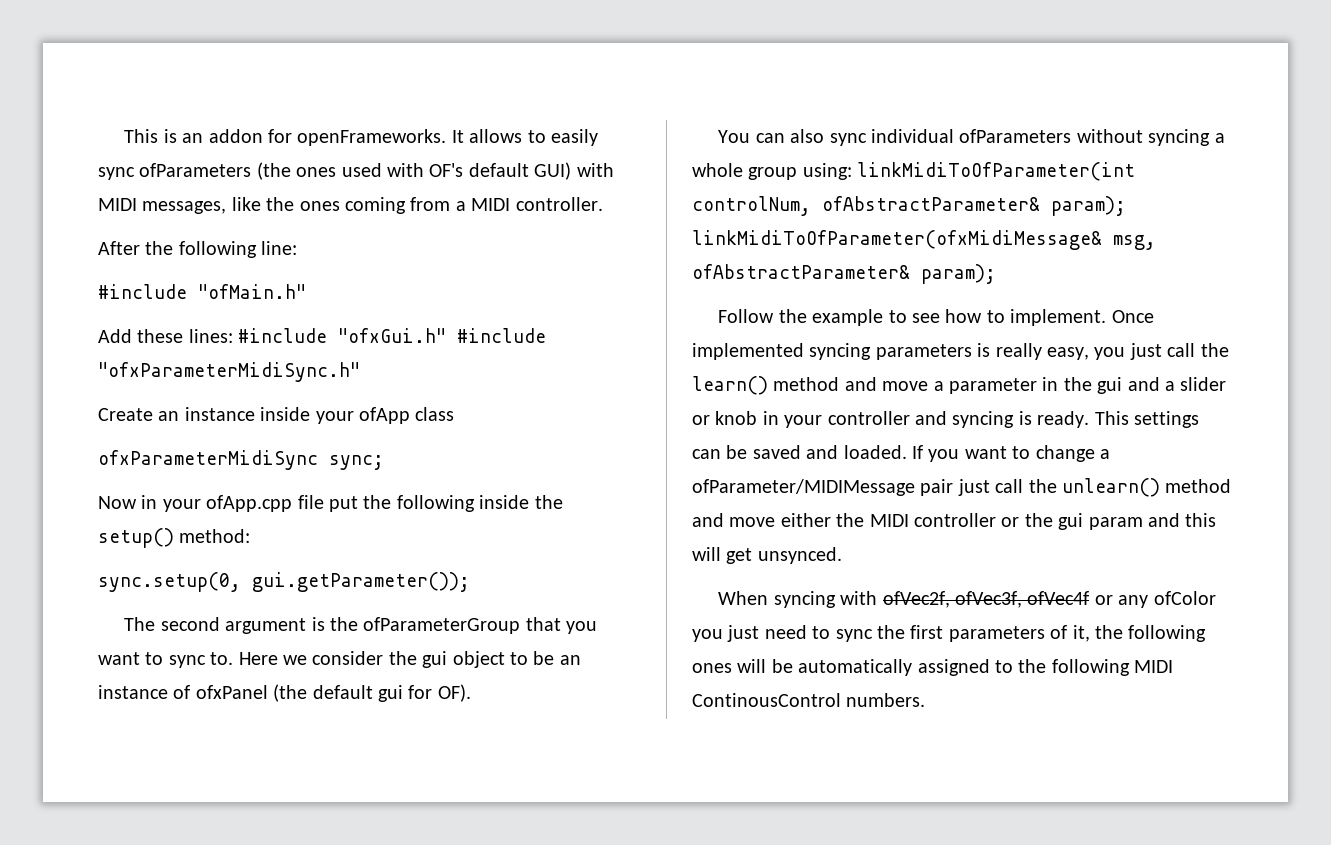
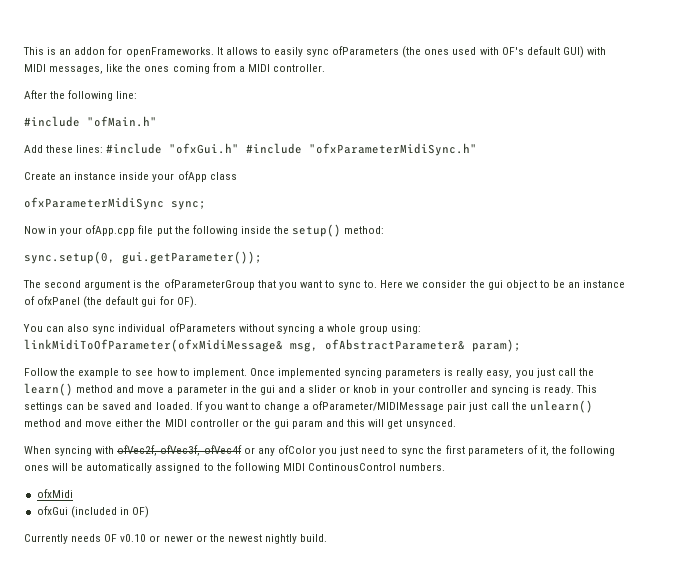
- You can also sync individual ofParameters without syncing a whole group using: linkMidiToOfParameter(int controlNum, ofAbstractParameter& param); linkMidiToOfParameter(ofxMidiMessage& msg, ofAbstractParameter& param);
+ You can also sync individual ofParameters without syncing a whole group using: linkMidiToOfParameter(ofxMidiMessage& msg, ofAbstractParameter& param);
+ ofxMidi
+ ofxGui (included in OF)
+ Currently needs OF v0.10 or newer or the newest nightly build.

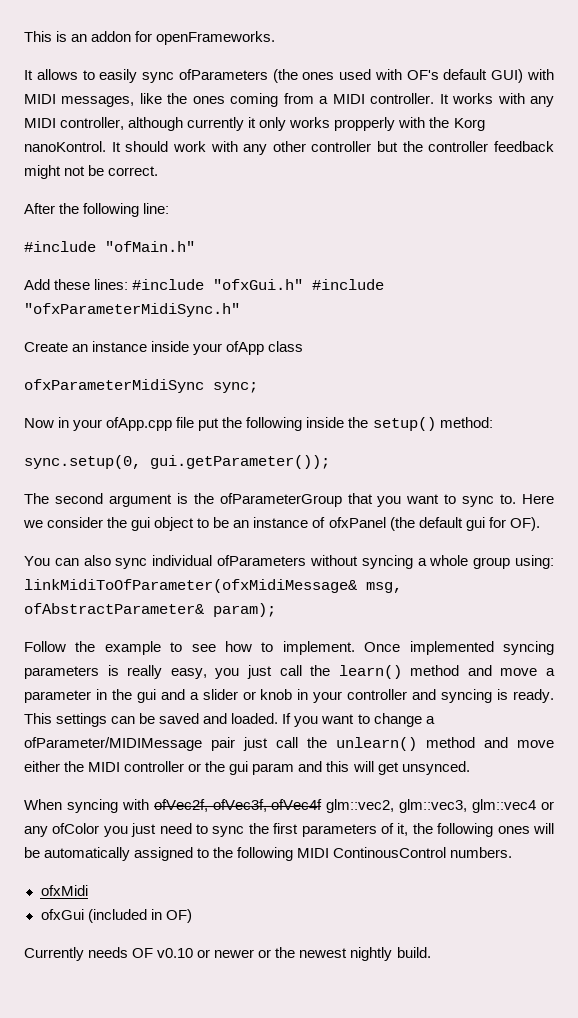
- This is an addon for openFrameworks. It allows to easily sync ofParameters (the ones used with OF's default GUI) with MIDI messages, like the ones coming from a MIDI controller.
+ This is an addon for openFrameworks.
+ It allows to easily sync ofParameters (the ones used with OF's default GUI) with MIDI messages, like the ones coming from a MIDI controller. It works with any MIDI controller, although currently it only works propperly with the Korg nanoKontrol. It should work with any other controller but the controller feedback might not be correct.
- When syncing with ofVec2f, ofVec3f, ofVec4f or any ofColor you just need to sync the first parameters of it, the following ones will be automatically assigned to the following MIDI ContinousControl numbers.
+ When syncing with ofVec2f, ofVec3f, ofVec4f glm::vec2, glm::vec3, glm::vec4 or any ofColor you just need to sync the first parameters of it, the following ones will be automatically assigned to the following MIDI ContinousControl numbers.

